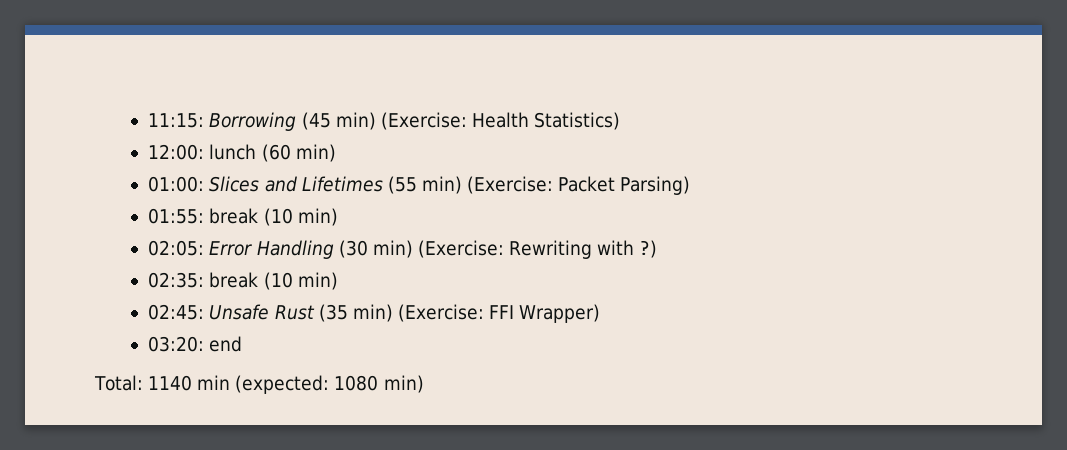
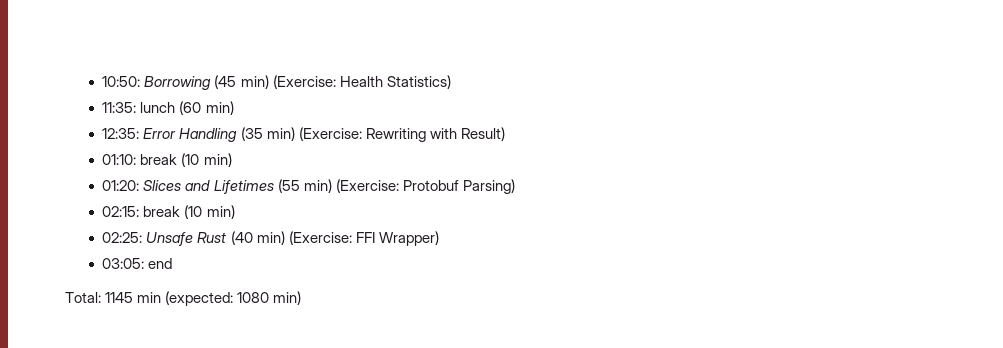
- 11:15: Borrowing (45 min) (Exercise: Health Statistics)
+ 10:50: Borrowing (45 min) (Exercise: Health Statistics)
- 12:00: lunch (60 min)
+ 11:35: lunch (60 min)
- 01:00: Slices and Lifetimes (55 min) (Exercise: Packet Parsing)
+ 12:35: Error Handling (35 min) (Exercise: Rewriting with Result)
+ 01:10: break (10 min)
+ 01:20: Slices and Lifetimes (55 min) (Exercise: Protobuf Parsing)
- 01:55: break (10 min)
- 02:05: Error Handling (30 min) (Exercise: Rewriting with ?)
- 02:35: break (10 min)
- 02:45: Unsafe Rust (35 min) (Exercise: FFI Wrapper)
+ 02:15: break (10 min)
+ 02:25: Unsafe Rust (40 min) (Exercise: FFI Wrapper)
- 03:20: end
+ 03:05: end
- Total: 1140 min (expected: 1080 min)
+ Total: 1145 min (expected: 1080 min)

